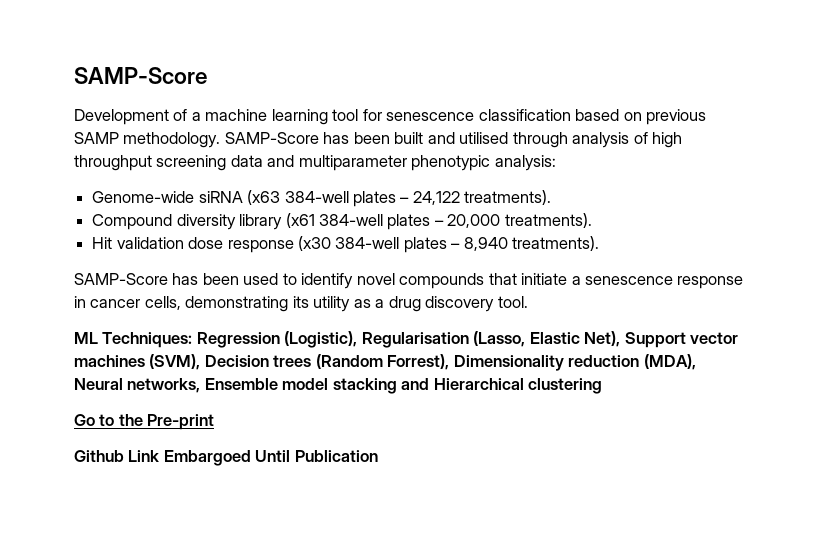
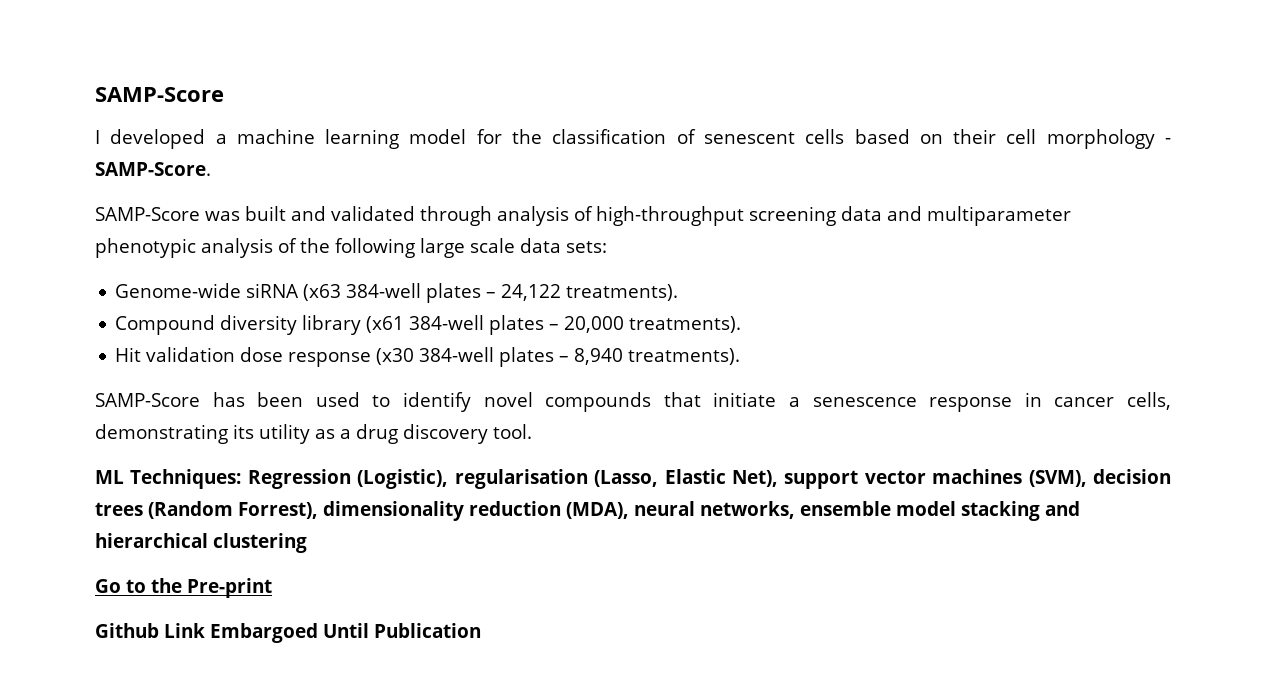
- Development of a machine learning tool for senescence classification based on previous SAMP methodology. SAMP-Score has been built and utilised through analysis of high throughput screening data and multiparameter phenotypic analysis:
+ I developed a machine learning model for the classification of senescent cells based on their cell morphology - SAMP-Score.
+ SAMP-Score was built and validated through analysis of high-throughput screening data and multiparameter phenotypic analysis of the following large scale data sets:
- ML Techniques: Regression (Logistic), Regularisation (Lasso, Elastic Net), Support vector machines (SVM), Decision trees (Random Forrest), Dimensionality reduction (MDA), Neural networks, Ensemble model stacking and Hierarchical clustering
+ ML Techniques: Regression (Logistic), regularisation (Lasso, Elastic Net), support vector machines (SVM), decision trees (Random Forrest), dimensionality reduction (MDA), neural networks, ensemble model stacking and hierarchical clustering

